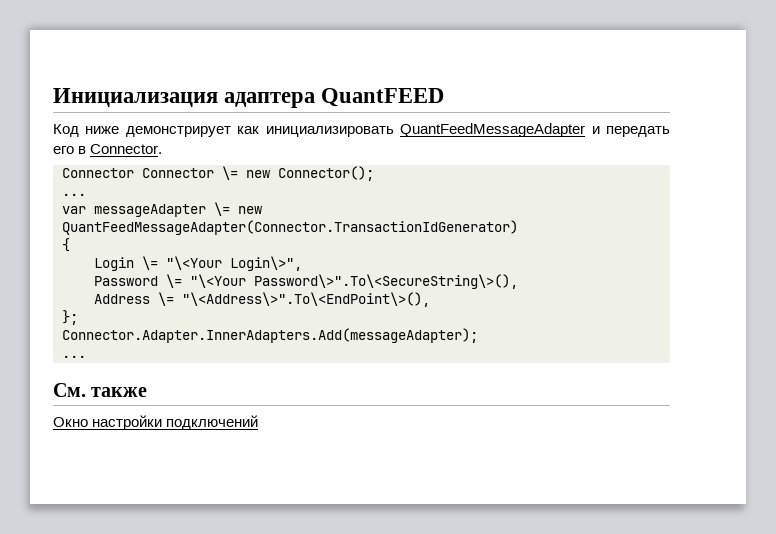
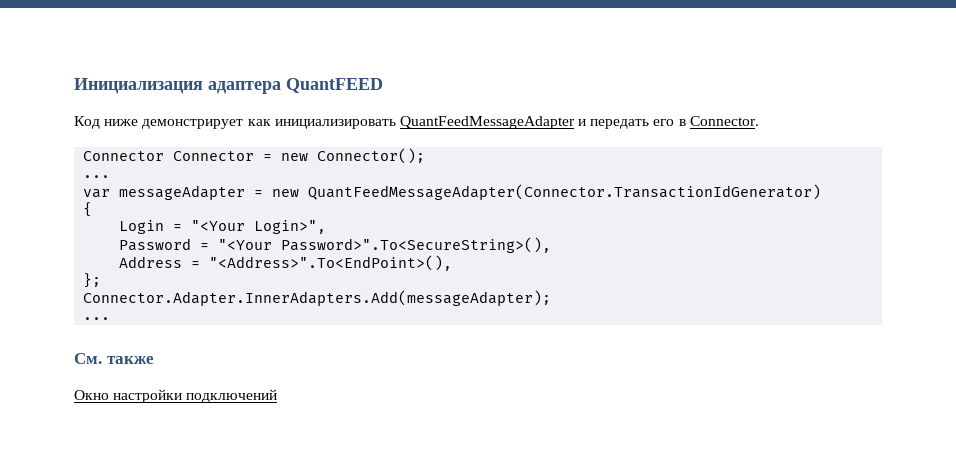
- Connector Connector \= new Connector();
+ Connector Connector = new Connector();
- var messageAdapter \= new QuantFeedMessageAdapter(Connector.TransactionIdGenerator)
+ var messageAdapter = new QuantFeedMessageAdapter(Connector.TransactionIdGenerator)
- Login \= "\<Your Login\>",
- Password \= "\<Your Password\>".To\<SecureString\>(),
+ Login = "<Your Login>",
+ Password = "<Your Password>".To<SecureString>(),
- Address \= "\<Address\>".To\<EndPoint\>(),
+ Address = "<Address>".To<EndPoint>(),

